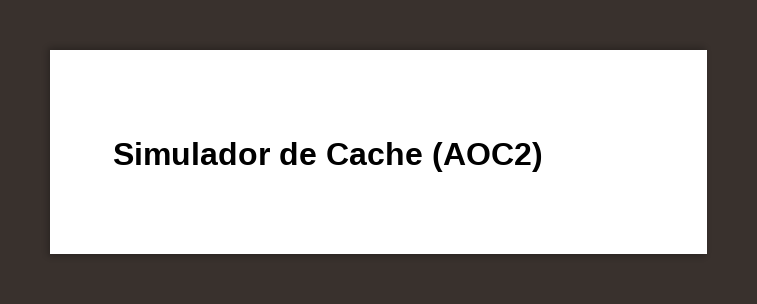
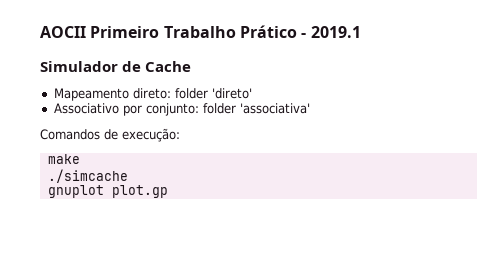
- Simulador de Cache (AOC2)
+ AOCII Primeiro Trabalho Prático - 2019.1
+ Simulador de Cache
+ Mapeamento direto: folder 'direto'
+ Associativo por conjunto: folder 'associativa'
+ Comandos de execução:
+ make
+ ./simcache
+ gnuplot plot.gp

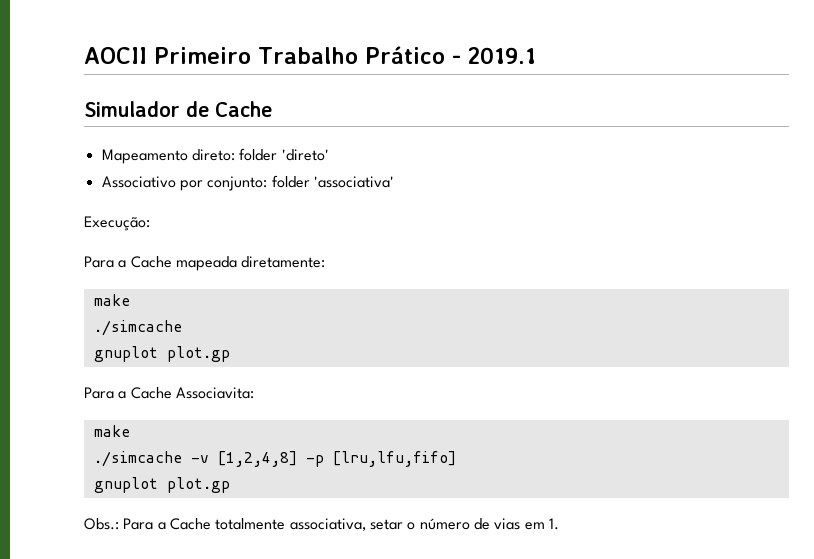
- Comandos de execução:
+ Execução:
+ Para a Cache mapeada diretamente:
  make
  ./simcache
  gnuplot plot.gp
+ Para a Cache Associavita:
+ make
+ ./simcache -v [1,2,4,8] -p [lru,lfu,fifo]
+ gnuplot plot.gp
+ Obs.: Para a Cache totalmente associativa, setar o número de vias em 1.

